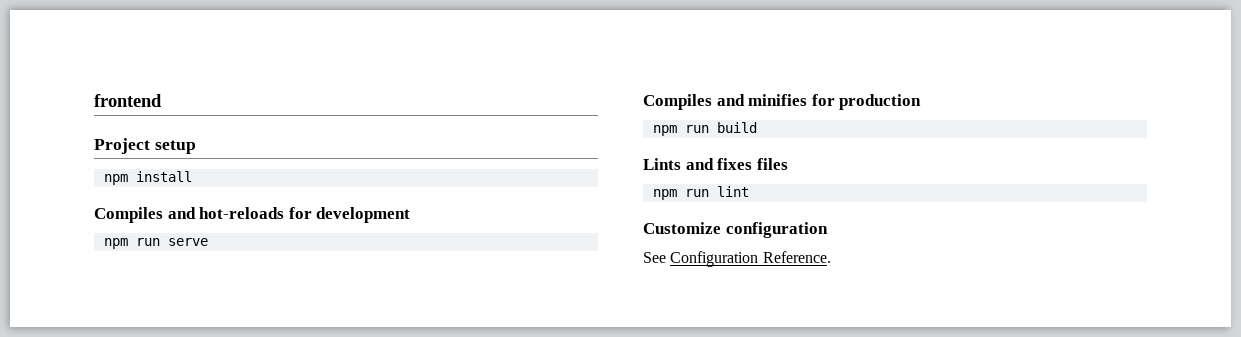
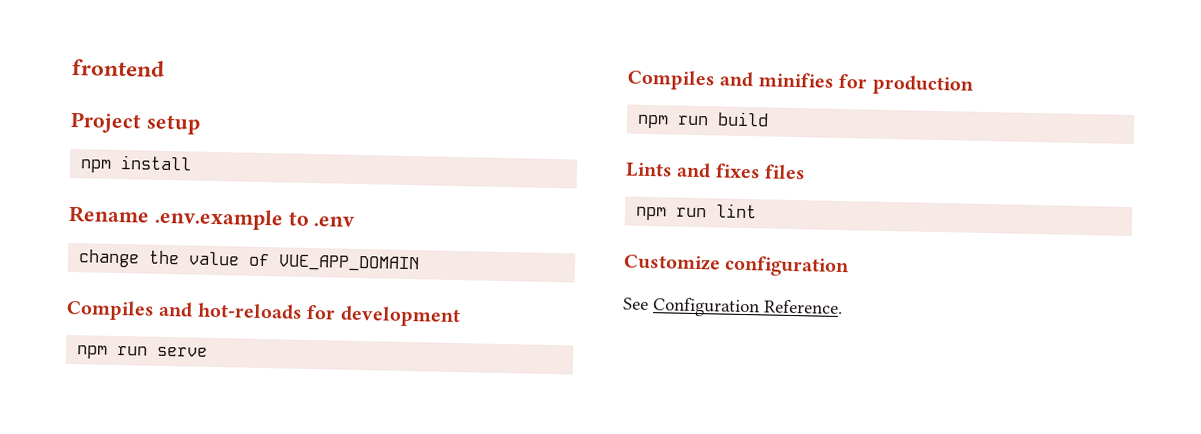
+ Rename .env.example to .env
+ change the value of VUE_APP_DOMAIN

